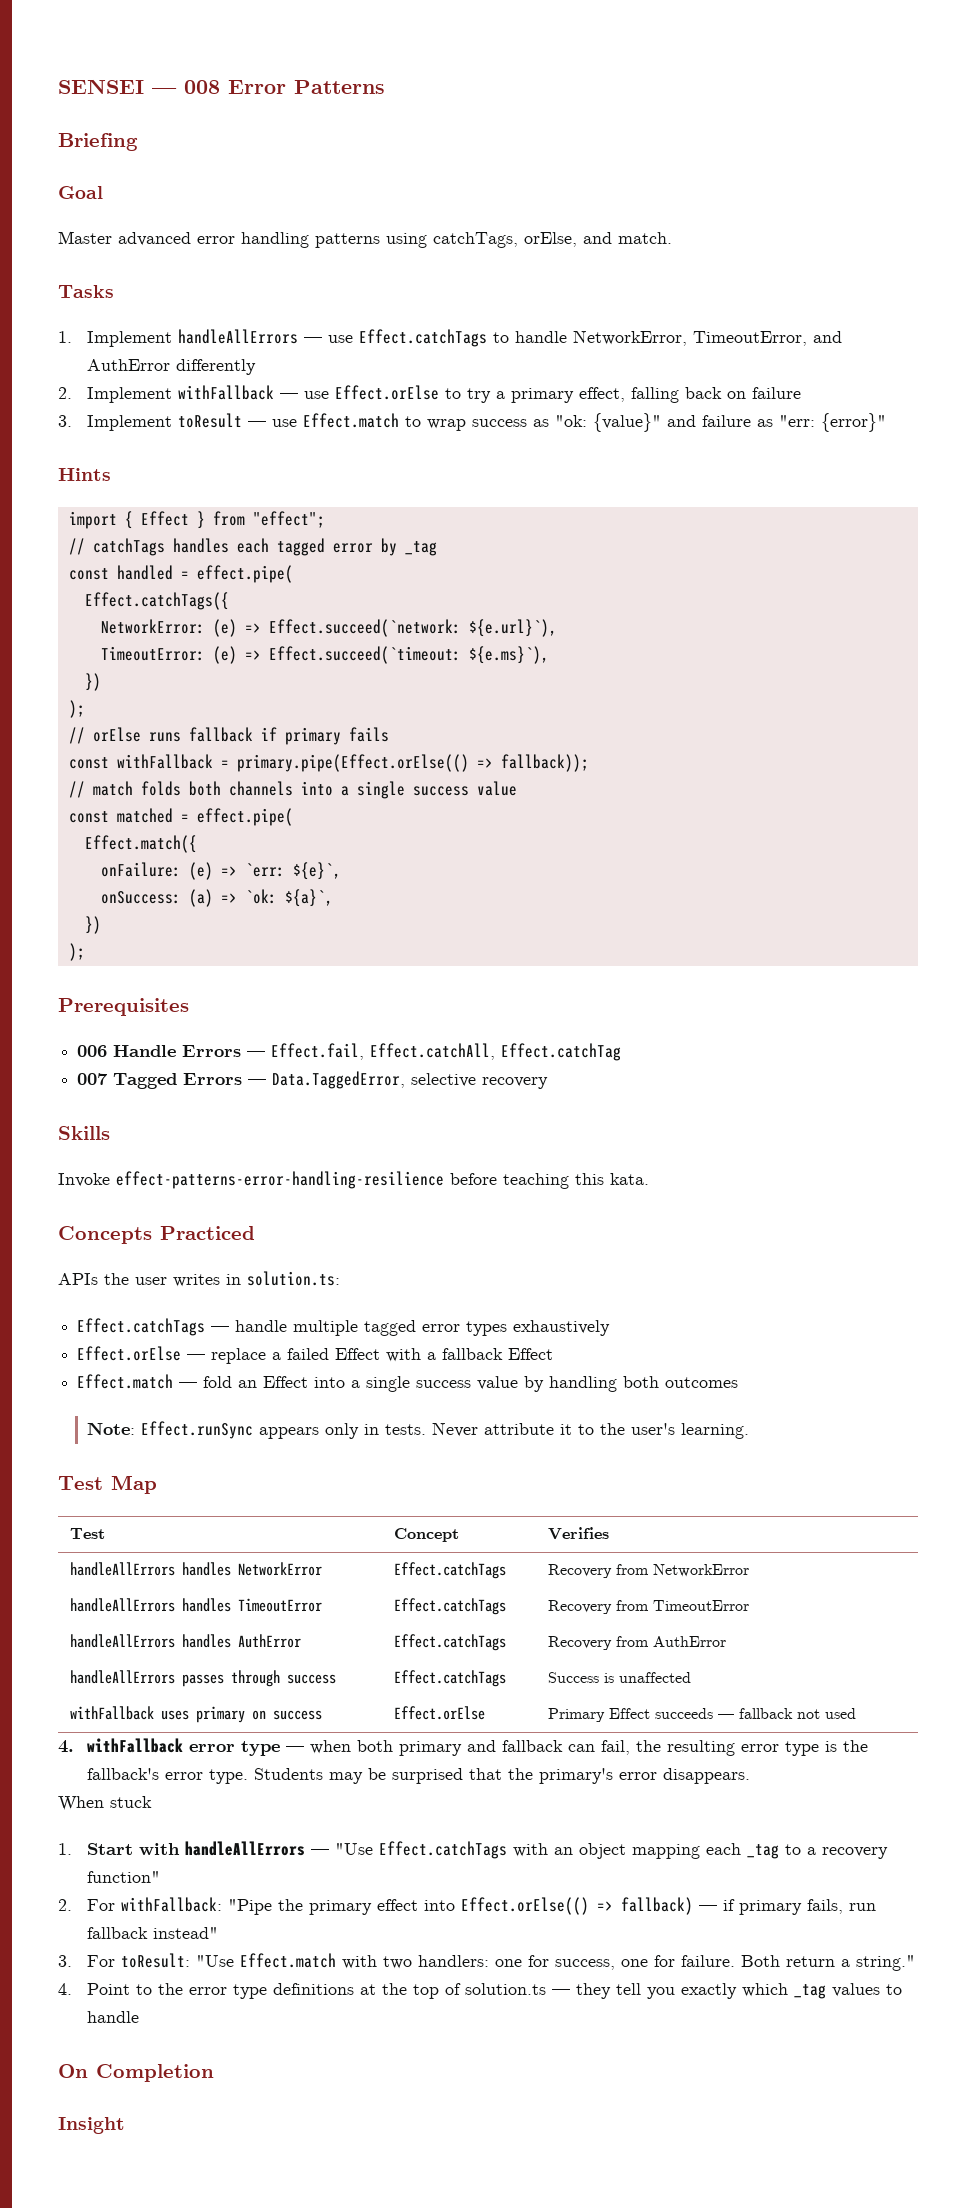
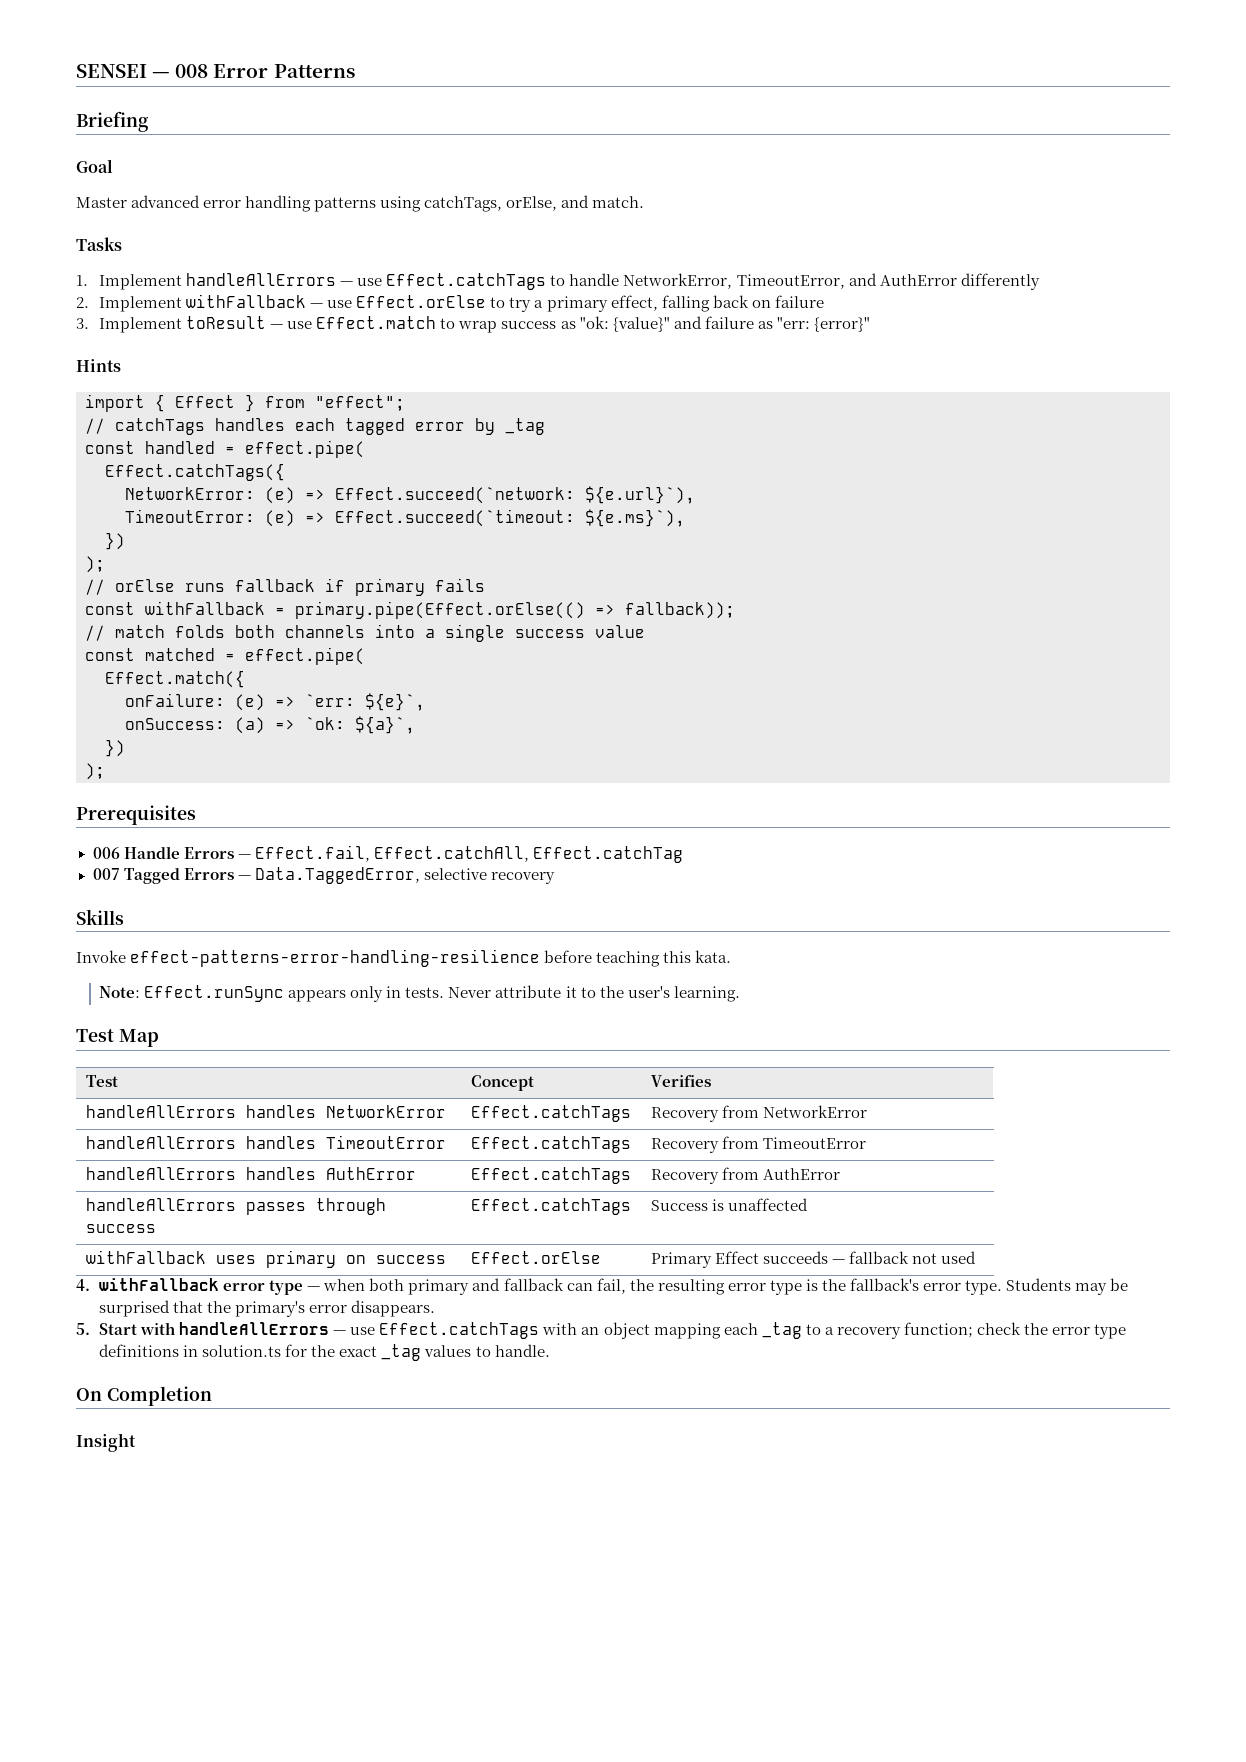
- Concepts Practiced
- APIs the user writes in solution.ts:
- Effect.catchTags — handle multiple tagged error types exhaustively
- Effect.orElse — replace a failed Effect with a fallback Effect
- Effect.match — fold an Effect into a single success value by handling both outcomes
- When stuck
- 1. Start with handleAllErrors — "Use Effect.catchTags with an object mapping each _tag to a recovery function"
- 2. For withFallback: "Pipe the primary effect into Effect.orElse(() => fallback) — if primary fails, run fallback instead"
- 3. For toResult: "Use Effect.match with two handlers: one for success, one for failure. Both return a string."
- 4. Point to the error type definitions at the top of solution.ts — they tell you exactly which _tag values to handle
+ 5. Start with handleAllErrors — use Effect.catchTags with an object mapping each _tag to a recovery function; check the error type definitions in solution.ts for the exact _tag values to handle.

